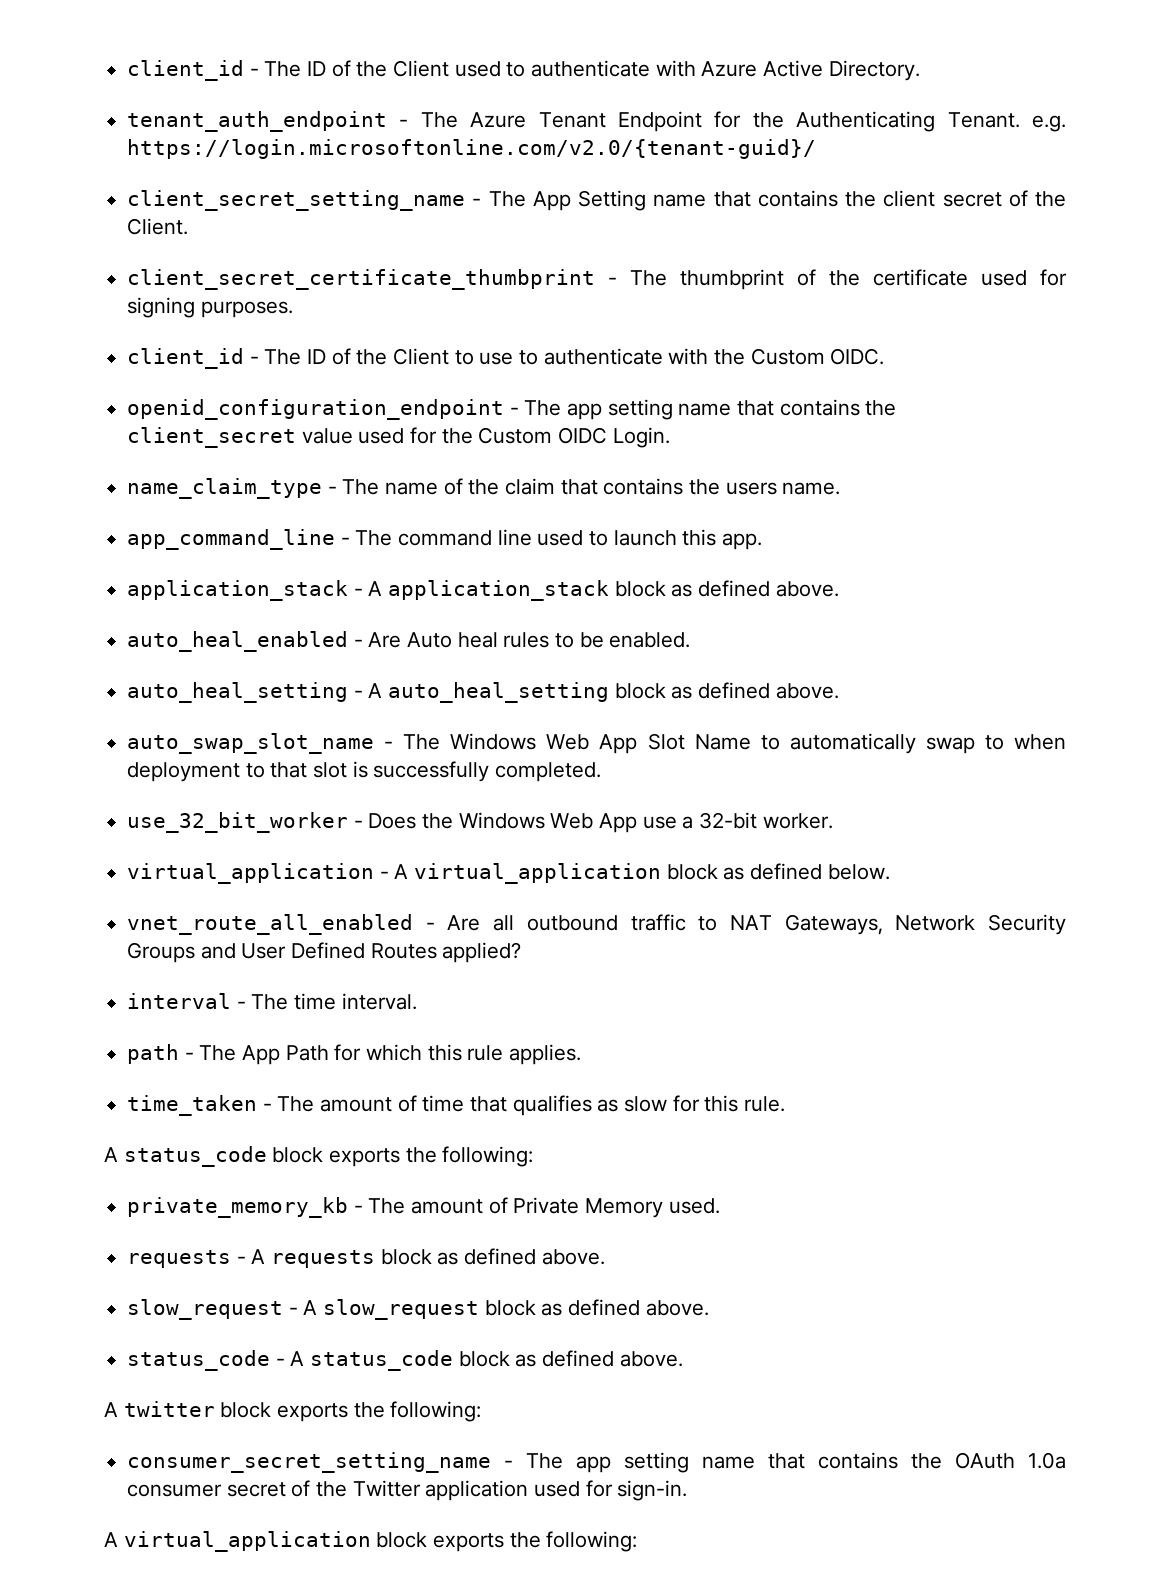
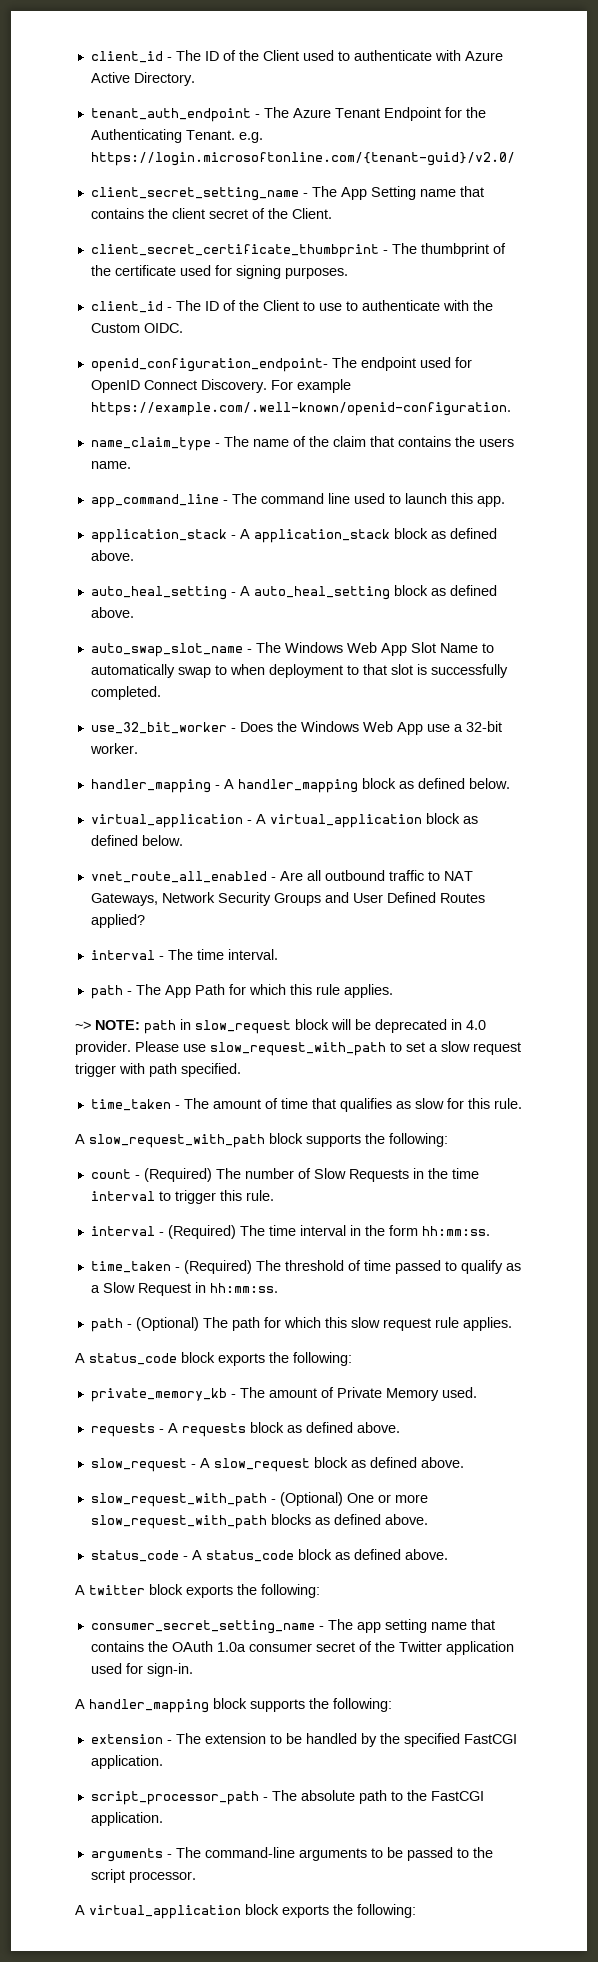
- tenant_auth_endpoint - The Azure Tenant Endpoint for the Authenticating Tenant. e.g. https://login.microsoftonline.com/v2.0/{tenant-guid}/
+ tenant_auth_endpoint - The Azure Tenant Endpoint for the Authenticating Tenant. e.g. https://login.microsoftonline.com/{tenant-guid}/v2.0/
- openid_configuration_endpoint - The app setting name that contains the client_secret value used for the Custom OIDC Login.
+ openid_configuration_endpoint- The endpoint used for OpenID Connect Discovery. For example https://example.com/.well-known/openid-configuration.
- auto_heal_enabled - Are Auto heal rules to be enabled.
+ handler_mapping - A handler_mapping block as defined below.
+ ~> NOTE: path in slow_request block will be deprecated in 4.0 provider. Please use slow_request_with_path to set a slow request trigger with path specified.
+ A slow_request_with_path block supports the following:
+ count - (Required) The number of Slow Requests in the time interval to trigger this rule.
+ interval - (Required) The time interval in the form hh:mm:ss.
+ time_taken - (Required) The threshold of time passed to qualify as a Slow Request in hh:mm:ss.
+ path - (Optional) The path for which this slow request rule applies.
+ slow_request_with_path - (Optional) One or more slow_request_with_path blocks as defined above.
+ A handler_mapping block supports the following:
+ extension - The extension to be handled by the specified FastCGI application.
+ script_processor_path - The absolute path to the FastCGI application.
+ arguments - The command-line arguments to be passed to the script processor.

